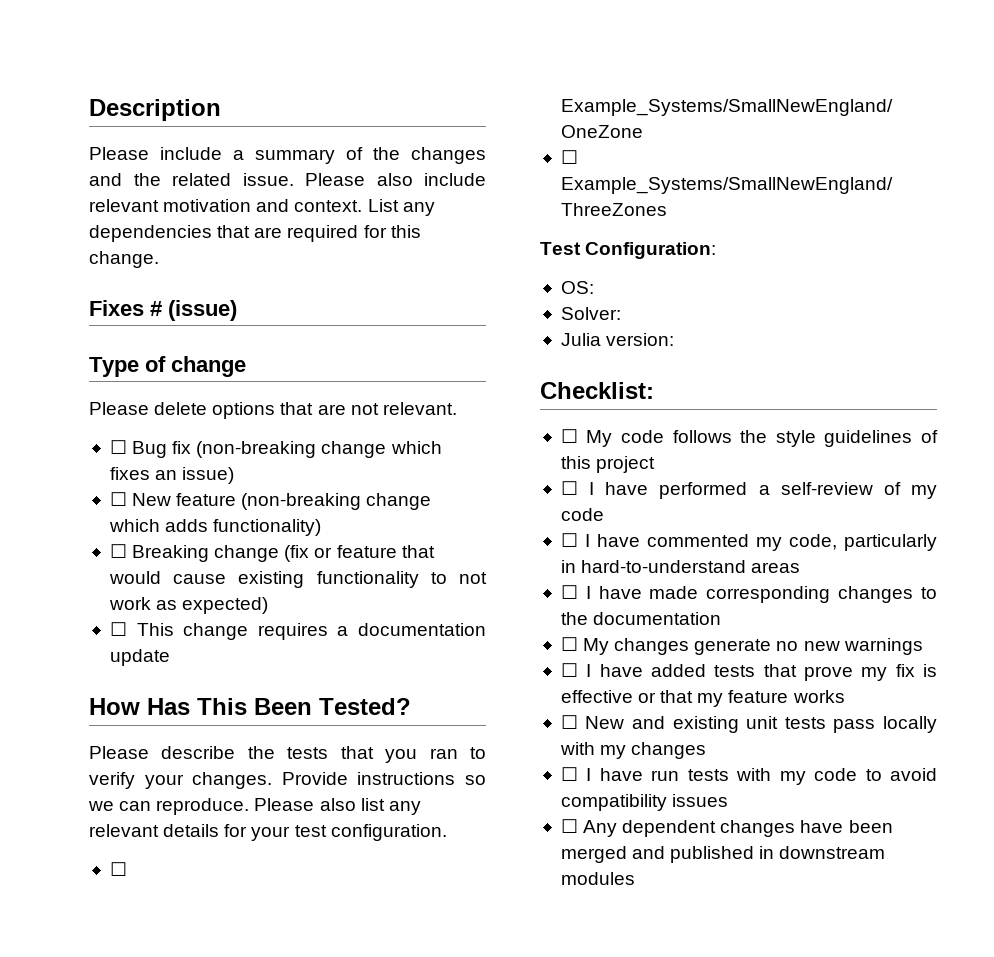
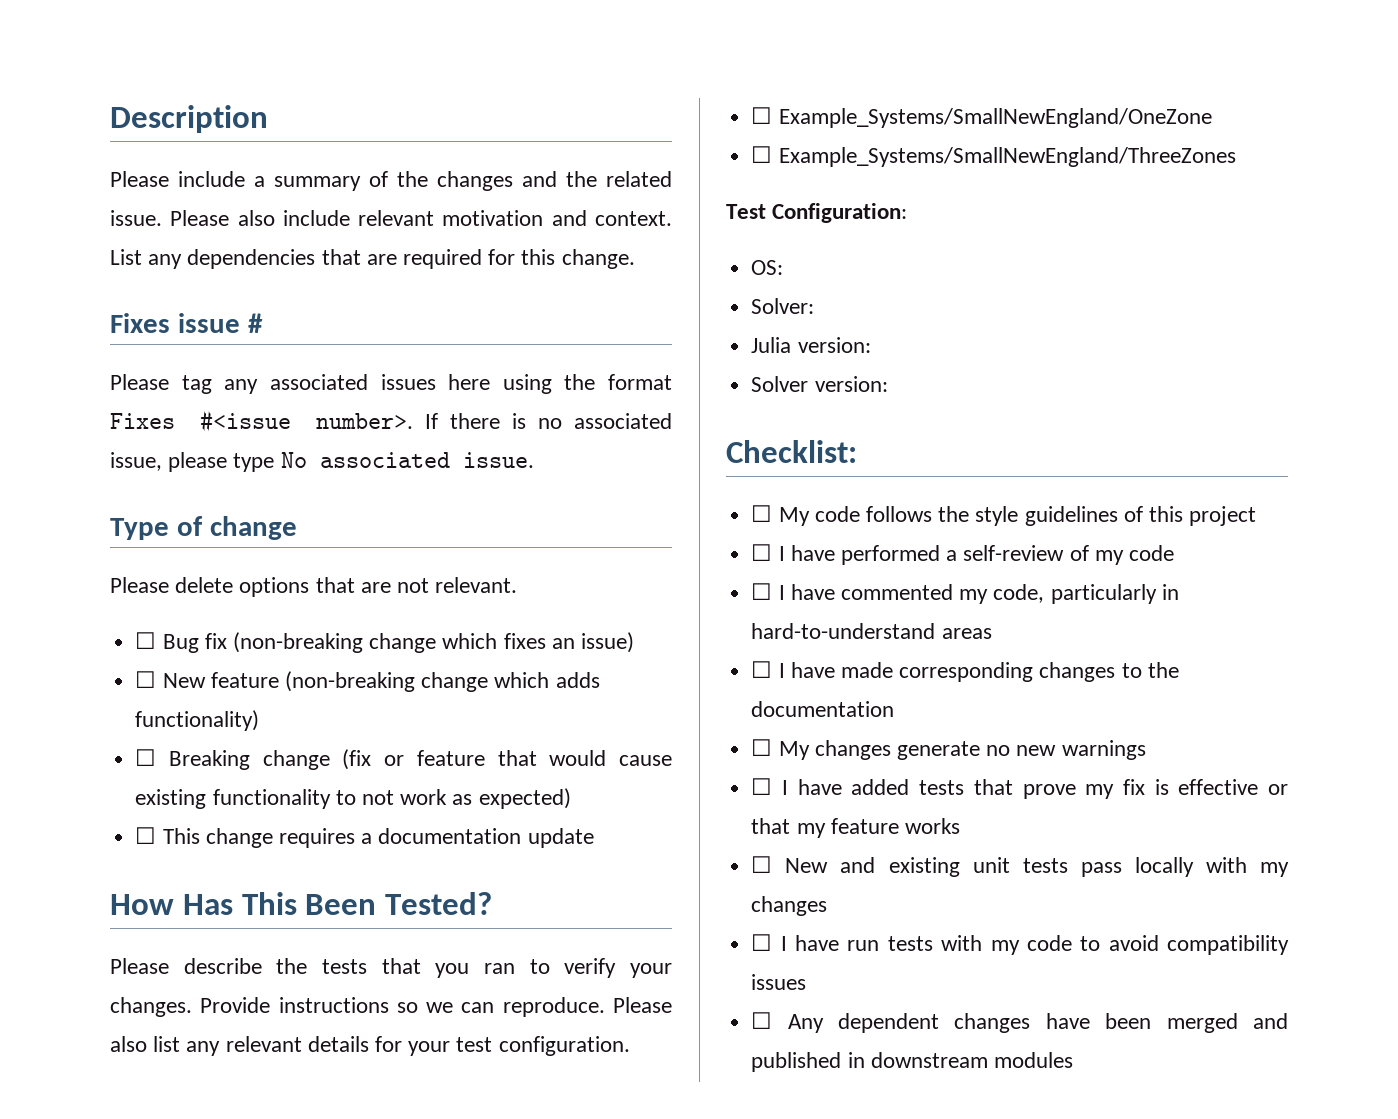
- Fixes # (issue)
+ Fixes issue #
+ Please tag any associated issues here using the format Fixes #<issue number>. If there is no associated issue, please type No associated issue.
+ Solver version:

